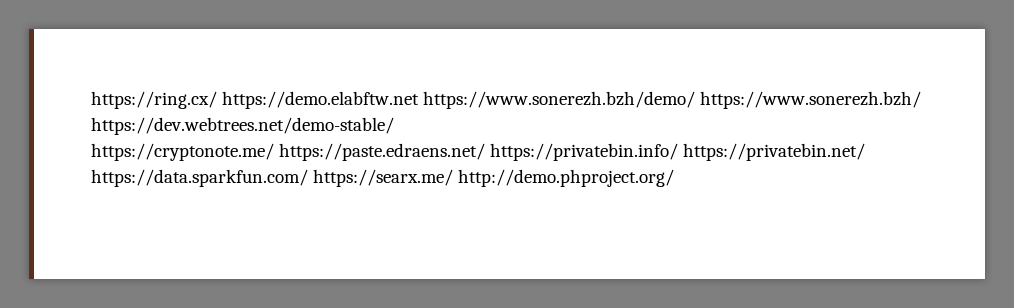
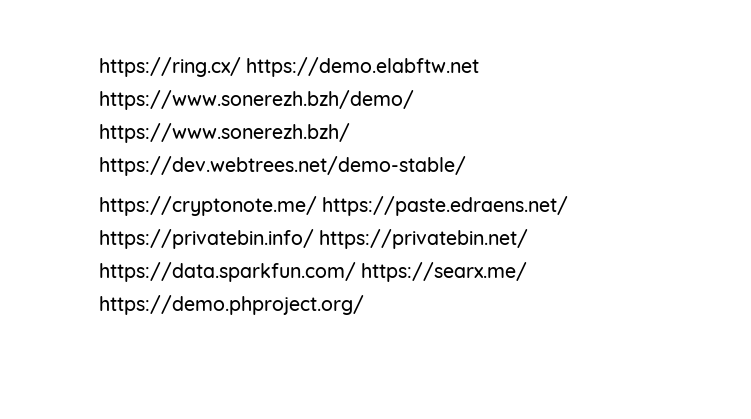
- https://cryptonote.me/ https://paste.edraens.net/ https://privatebin.info/ https://privatebin.net/ https://data.sparkfun.com/ https://searx.me/ http://demo.phproject.org/
+ https://cryptonote.me/ https://paste.edraens.net/ https://privatebin.info/ https://privatebin.net/ https://data.sparkfun.com/ https://searx.me/ https://demo.phproject.org/

